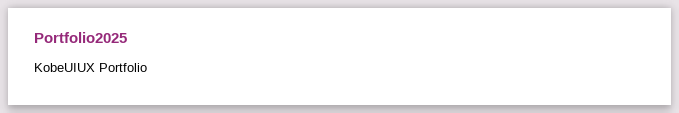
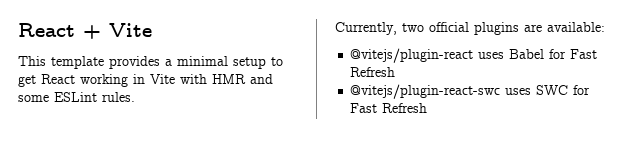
- Portfolio2025
- KobeUIUX Portfolio
+ React + Vite
+ This template provides a minimal setup to get React working in Vite with HMR and some ESLint rules.
+ Currently, two official plugins are available:
+ @vitejs/plugin-react uses Babel for Fast Refresh
+ @vitejs/plugin-react-swc uses SWC for Fast Refresh

